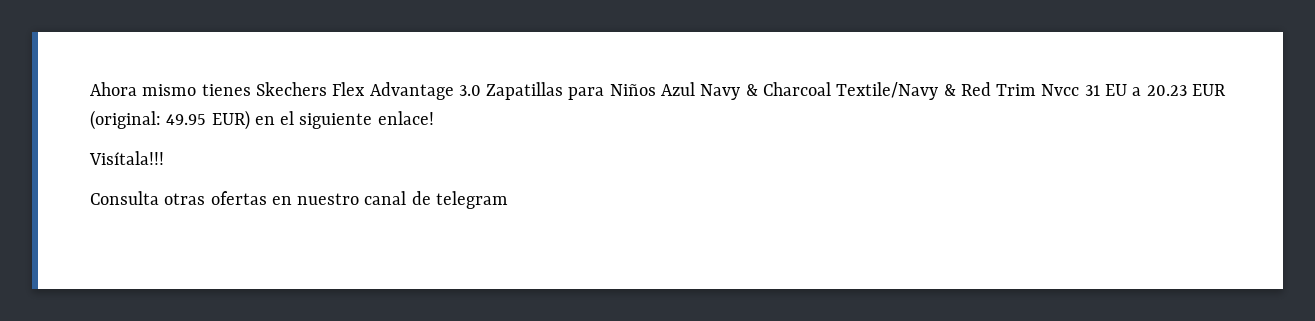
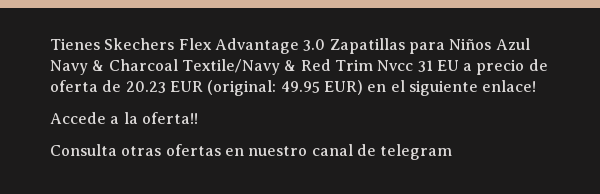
- Ahora mismo tienes Skechers Flex Advantage 3.0 Zapatillas para Niños Azul Navy & Charcoal Textile/Navy & Red Trim Nvcc 31 EU a 20.23 EUR (original: 49.95 EUR) en el siguiente enlace!
+ Tienes Skechers Flex Advantage 3.0 Zapatillas para Niños Azul Navy & Charcoal Textile/Navy & Red Trim Nvcc 31 EU a precio de oferta de 20.23 EUR (original: 49.95 EUR) en el siguiente enlace!
- Visítala!!!
+ Accede a la oferta!!

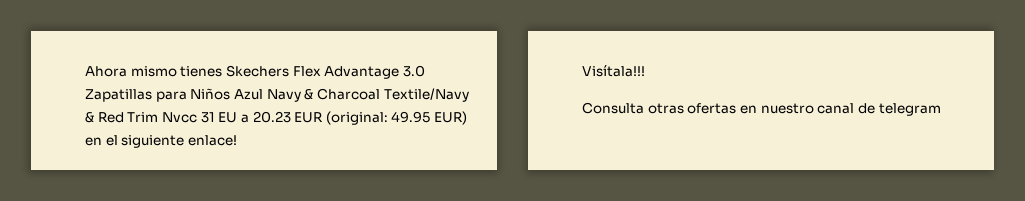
- Tienes Skechers Flex Advantage 3.0 Zapatillas para Niños Azul Navy & Charcoal Textile/Navy & Red Trim Nvcc 31 EU a precio de oferta de 20.23 EUR (original: 49.95 EUR) en el siguiente enlace!
+ Ahora mismo tienes Skechers Flex Advantage 3.0 Zapatillas para Niños Azul Navy & Charcoal Textile/Navy & Red Trim Nvcc 31 EU a 20.23 EUR (original: 49.95 EUR) en el siguiente enlace!
- Accede a la oferta!!
+ Visítala!!!

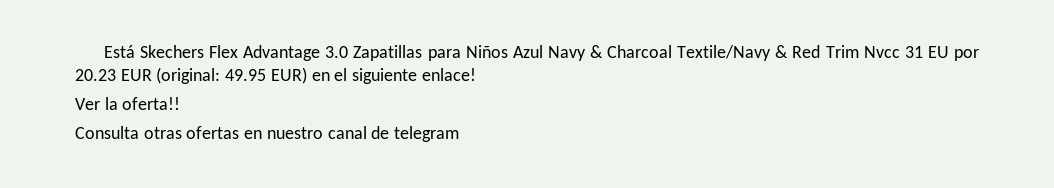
- Ahora mismo tienes Skechers Flex Advantage 3.0 Zapatillas para Niños Azul Navy & Charcoal Textile/Navy & Red Trim Nvcc 31 EU a 20.23 EUR (original: 49.95 EUR) en el siguiente enlace!
+ Está Skechers Flex Advantage 3.0 Zapatillas para Niños Azul Navy & Charcoal Textile/Navy & Red Trim Nvcc 31 EU por 20.23 EUR (original: 49.95 EUR) en el siguiente enlace!
- Visítala!!!
+ Ver la oferta!!

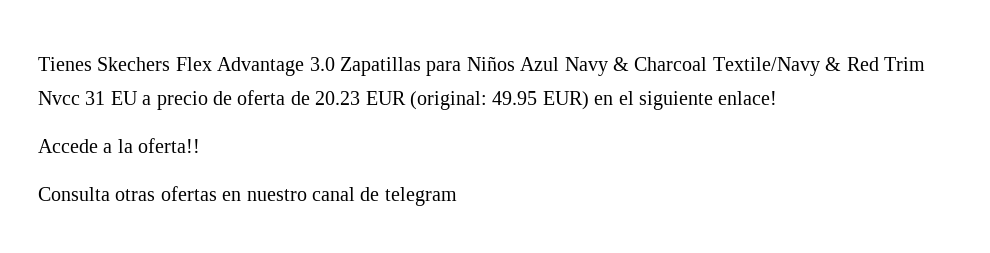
- Está Skechers Flex Advantage 3.0 Zapatillas para Niños Azul Navy & Charcoal Textile/Navy & Red Trim Nvcc 31 EU por 20.23 EUR (original: 49.95 EUR) en el siguiente enlace!
+ Tienes Skechers Flex Advantage 3.0 Zapatillas para Niños Azul Navy & Charcoal Textile/Navy & Red Trim Nvcc 31 EU a precio de oferta de 20.23 EUR (original: 49.95 EUR) en el siguiente enlace!
- Ver la oferta!!
+ Accede a la oferta!!

